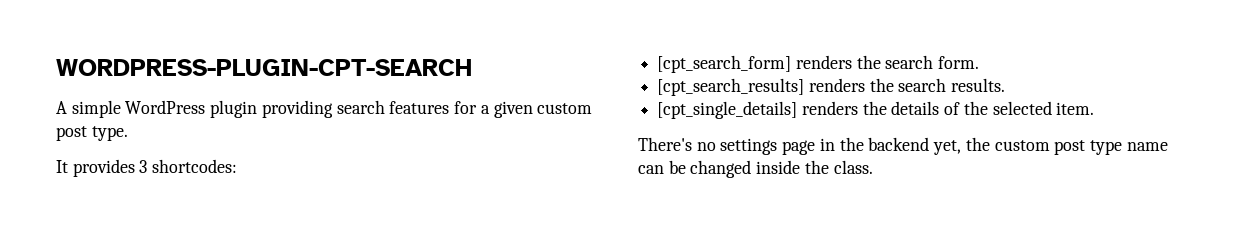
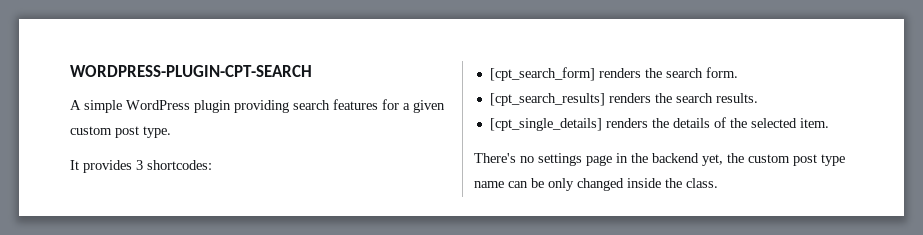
- There's no settings page in the backend yet, the custom post type name can be changed inside the class.
+ There's no settings page in the backend yet, the custom post type name can be only changed inside the class.

